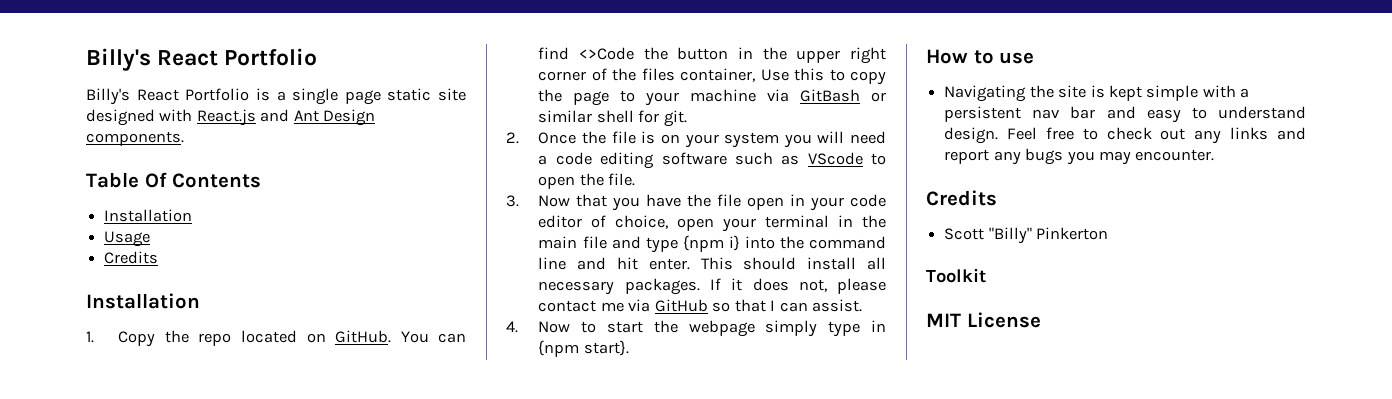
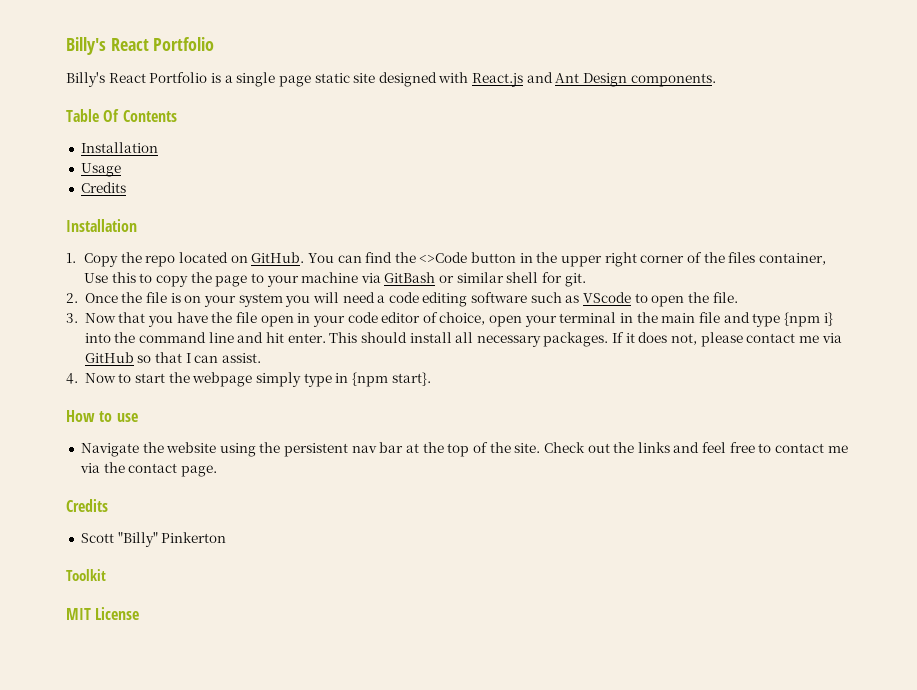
- You can find <>Code the button in the upper right corner of the files container, Use this to copy the page to your machine via GitBash or similar shell for git.
+ You can find the <>Code button in the upper right corner of the files container, Use this to copy the page to your machine via GitBash or similar shell for git.
- Navigating the site is kept simple with a persistent nav bar and easy to understand design. Feel free to check out any links and report any bugs you may encounter.
+ Navigate the website using the persistent nav bar at the top of the site. Check out the links and feel free to contact me via the contact page.

